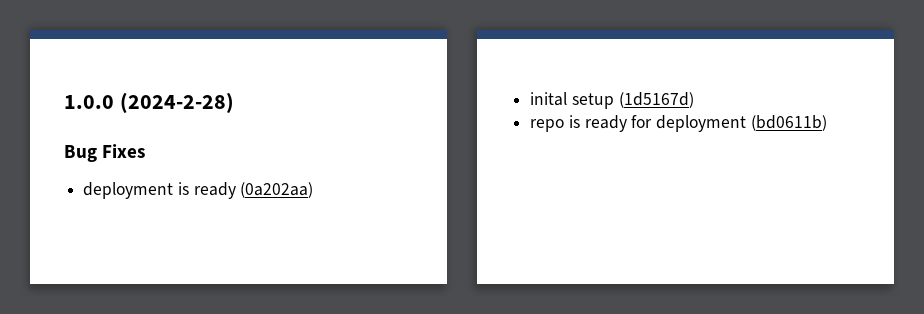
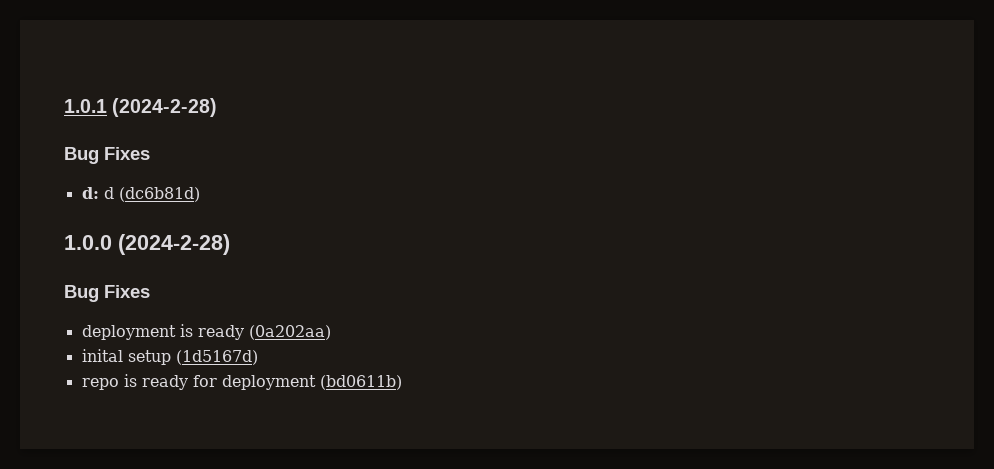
+ 1.0.1 (2024-2-28)
+ Bug Fixes
+ d: d (dc6b81d)

